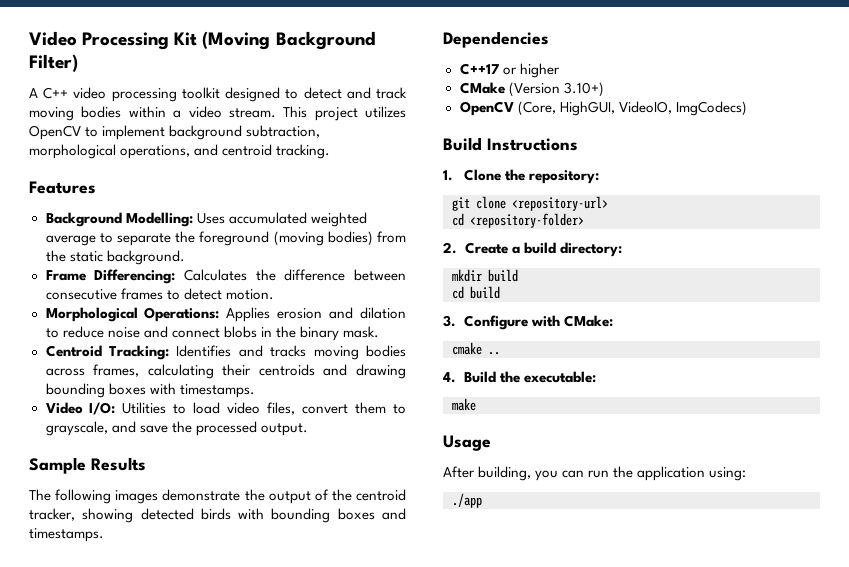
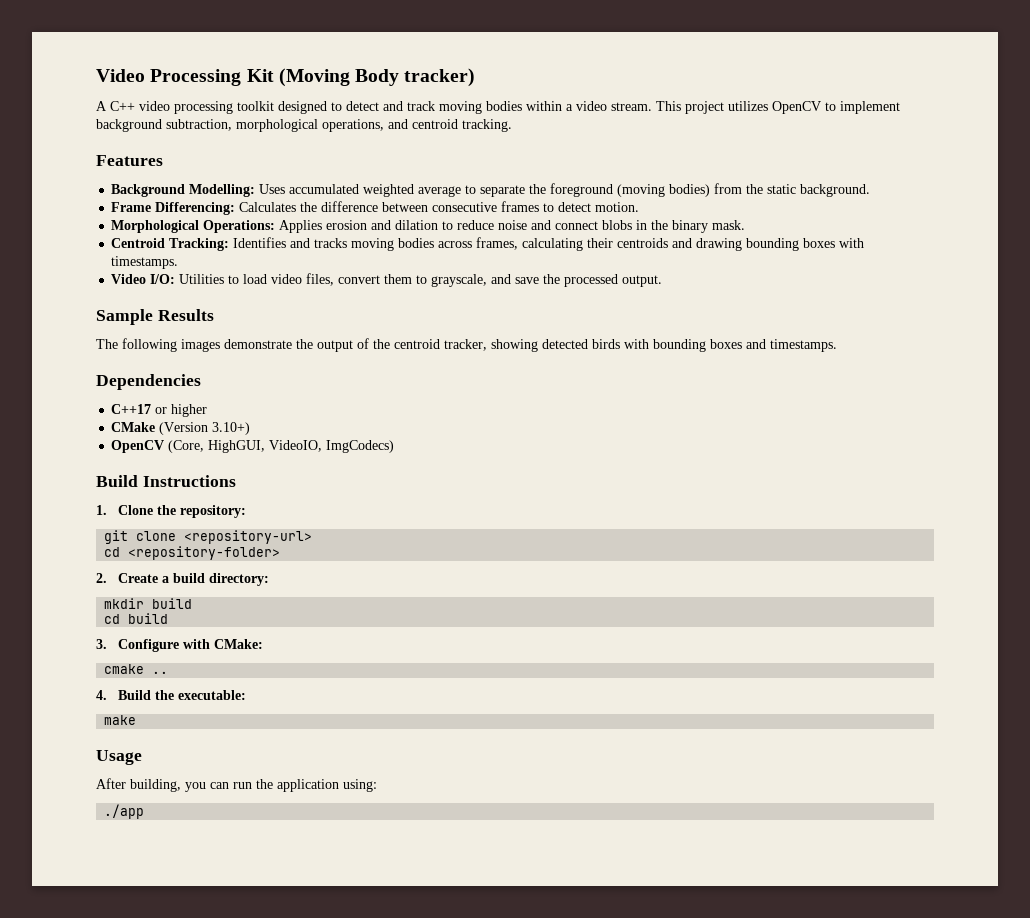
- Video Processing Kit (Moving Background Filter)
+ Video Processing Kit (Moving Body tracker)

